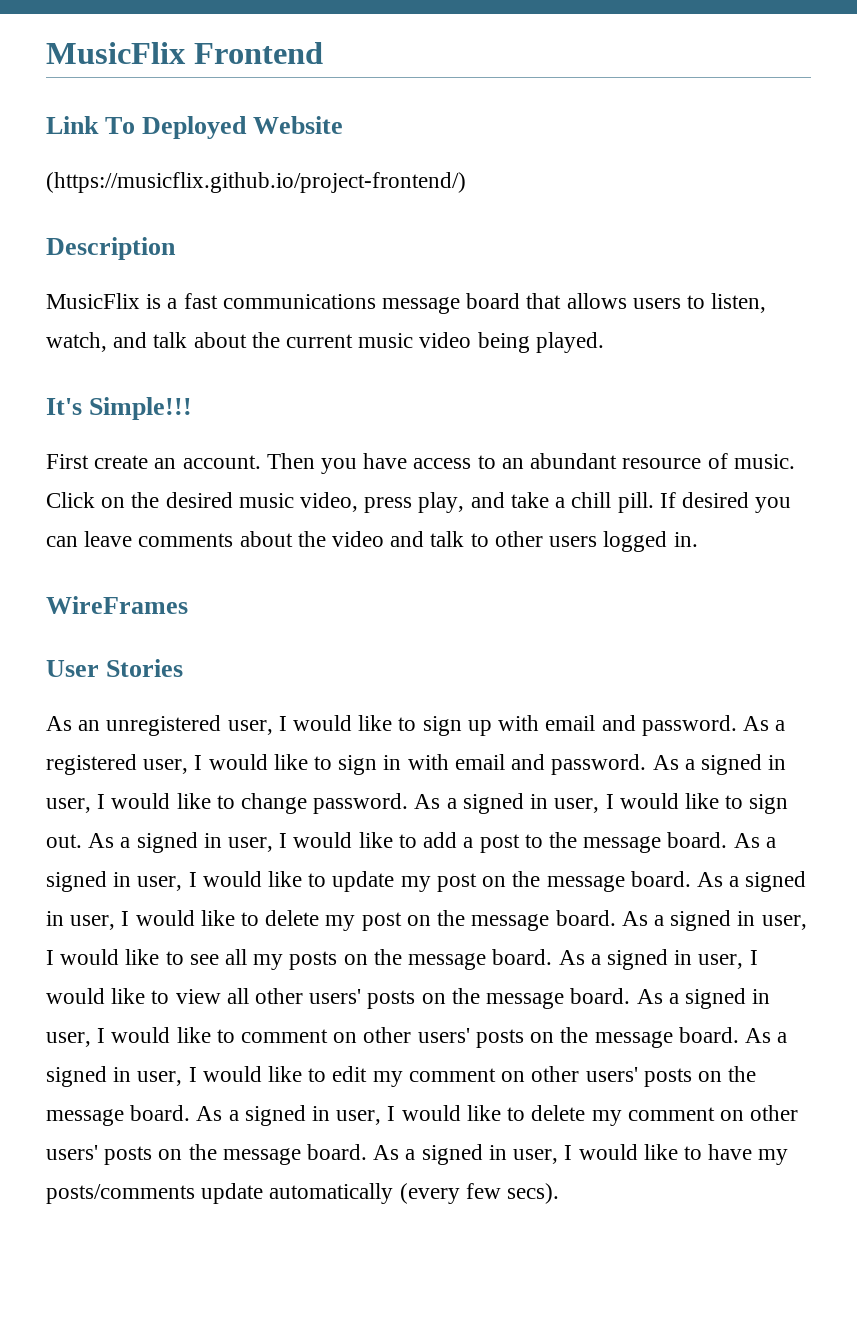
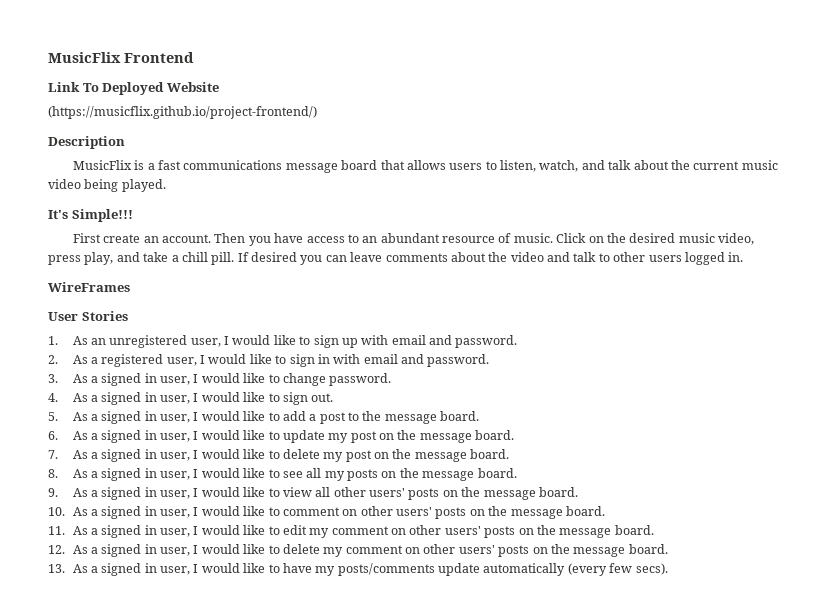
- As an unregistered user, I would like to sign up with email and password. As a registered user, I would like to sign in with email and password. As a signed in user, I would like to change password. As a signed in user, I would like to sign out. As a signed in user, I would like to add a post to the message board. As a signed in user, I would like to update my post on the message board. As a signed in user, I would like to delete my post on the message board. As a signed in user, I would like to see all my posts on the message board. As a signed in user, I would like to view all other users' posts on the message board. As a signed in user, I would like to comment on other users' posts on the message board. As a signed in user, I would like to edit my comment on other users' posts on the message board. As a signed in user, I would like to delete my comment on other users' posts on the message board. As a signed in user, I would like to have my posts/comments update automatically (every few secs).
+ 1. As an unregistered user, I would like to sign up with email and password.
+ 2. As a registered user, I would like to sign in with email and password.
+ 3. As a signed in user, I would like to change password.
+ 4. As a signed in user, I would like to sign out.
+ 5. As a signed in user, I would like to add a post to the message board.
+ 6. As a signed in user, I would like to update my post on the message board.
+ 7. As a signed in user, I would like to delete my post on the message board.
+ 8. As a signed in user, I would like to see all my posts on the message board.
+ 9. As a signed in user, I would like to view all other users' posts on the message board.
+ 10. As a signed in user, I would like to comment on other users' posts on the message board.
+ 11. As a signed in user, I would like to edit my comment on other users' posts on the message board.
+ 12. As a signed in user, I would like to delete my comment on other users' posts on the message board.
+ 13. As a signed in user, I would like to have my posts/comments update automatically (every few secs).

